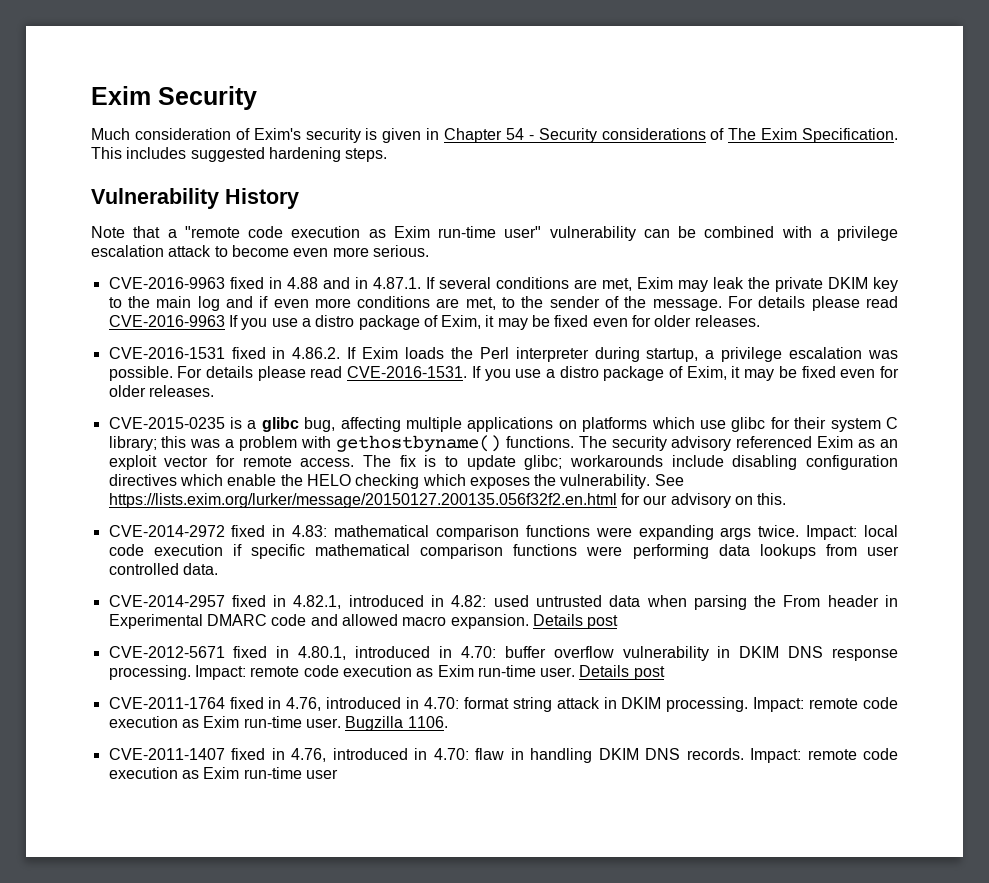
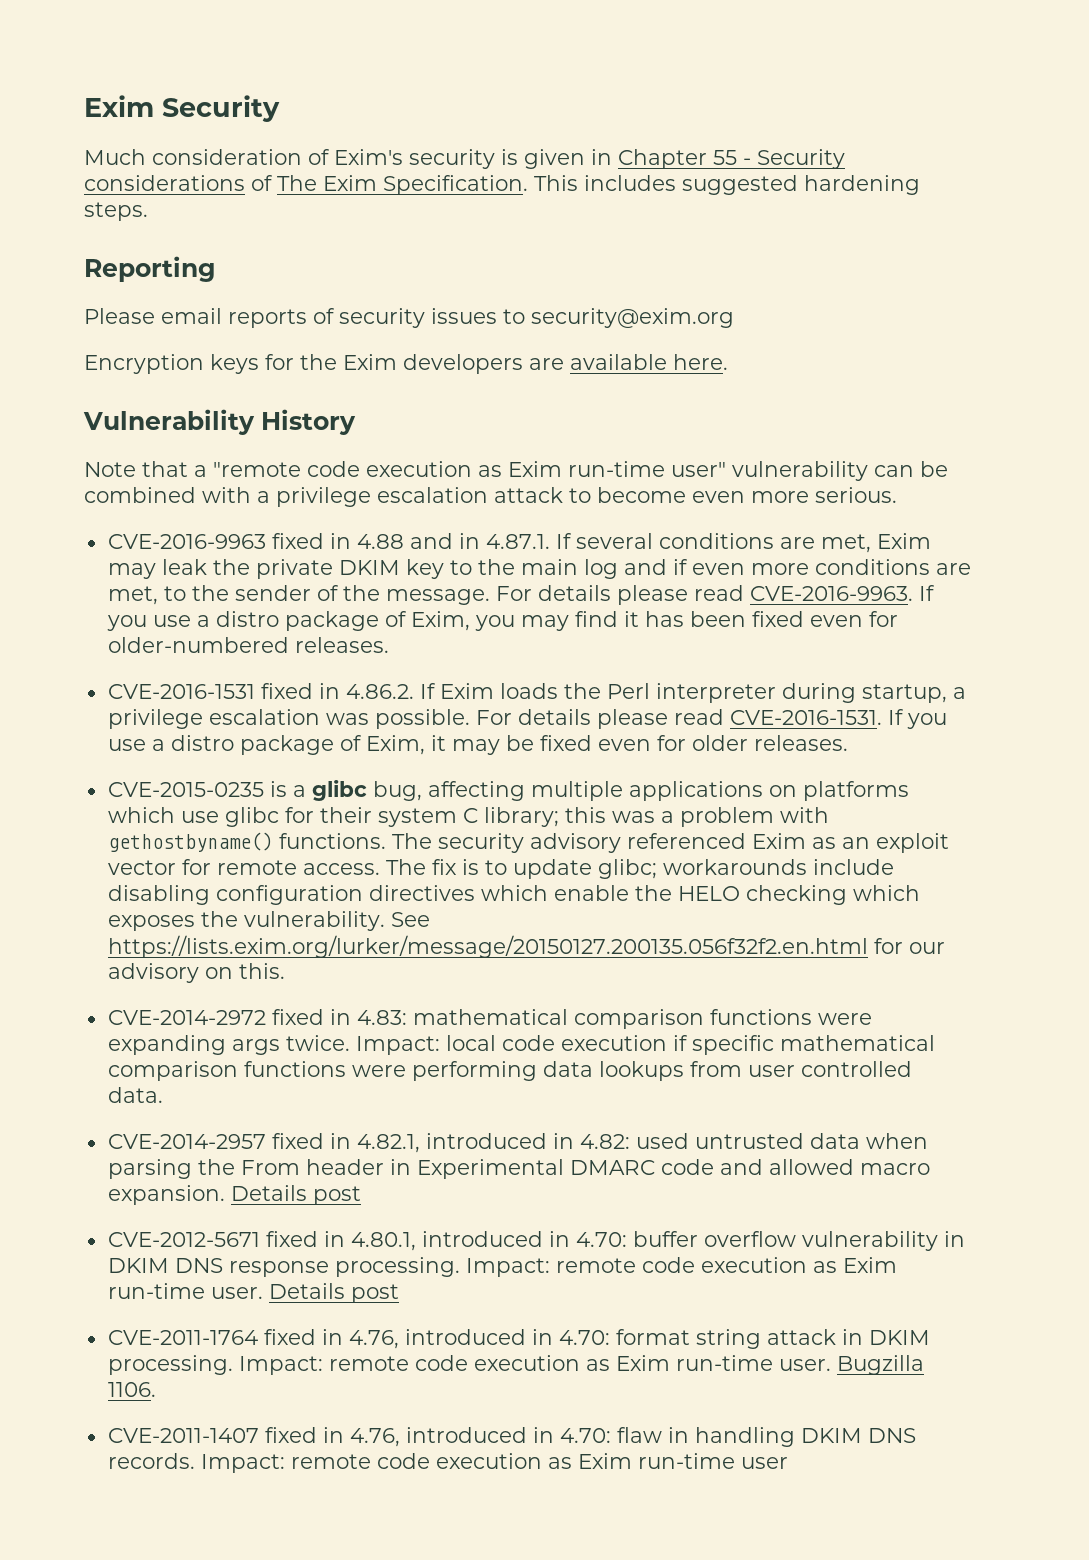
- Much consideration of Exim's security is given in Chapter 54 - Security considerations of The Exim Specification.
+ Much consideration of Exim's security is given in Chapter 55 - Security considerations of The Exim Specification.
+ Reporting
+ Please email reports of security issues to security@exim.org
+ Encryption keys for the Exim developers are available here.
- For details please read CVE-2016-9963 If you use a distro package of Exim, it may be fixed even for older releases.
+ For details please read CVE-2016-9963. If you use a distro package of Exim, you may find it has been fixed even for older-numbered releases.

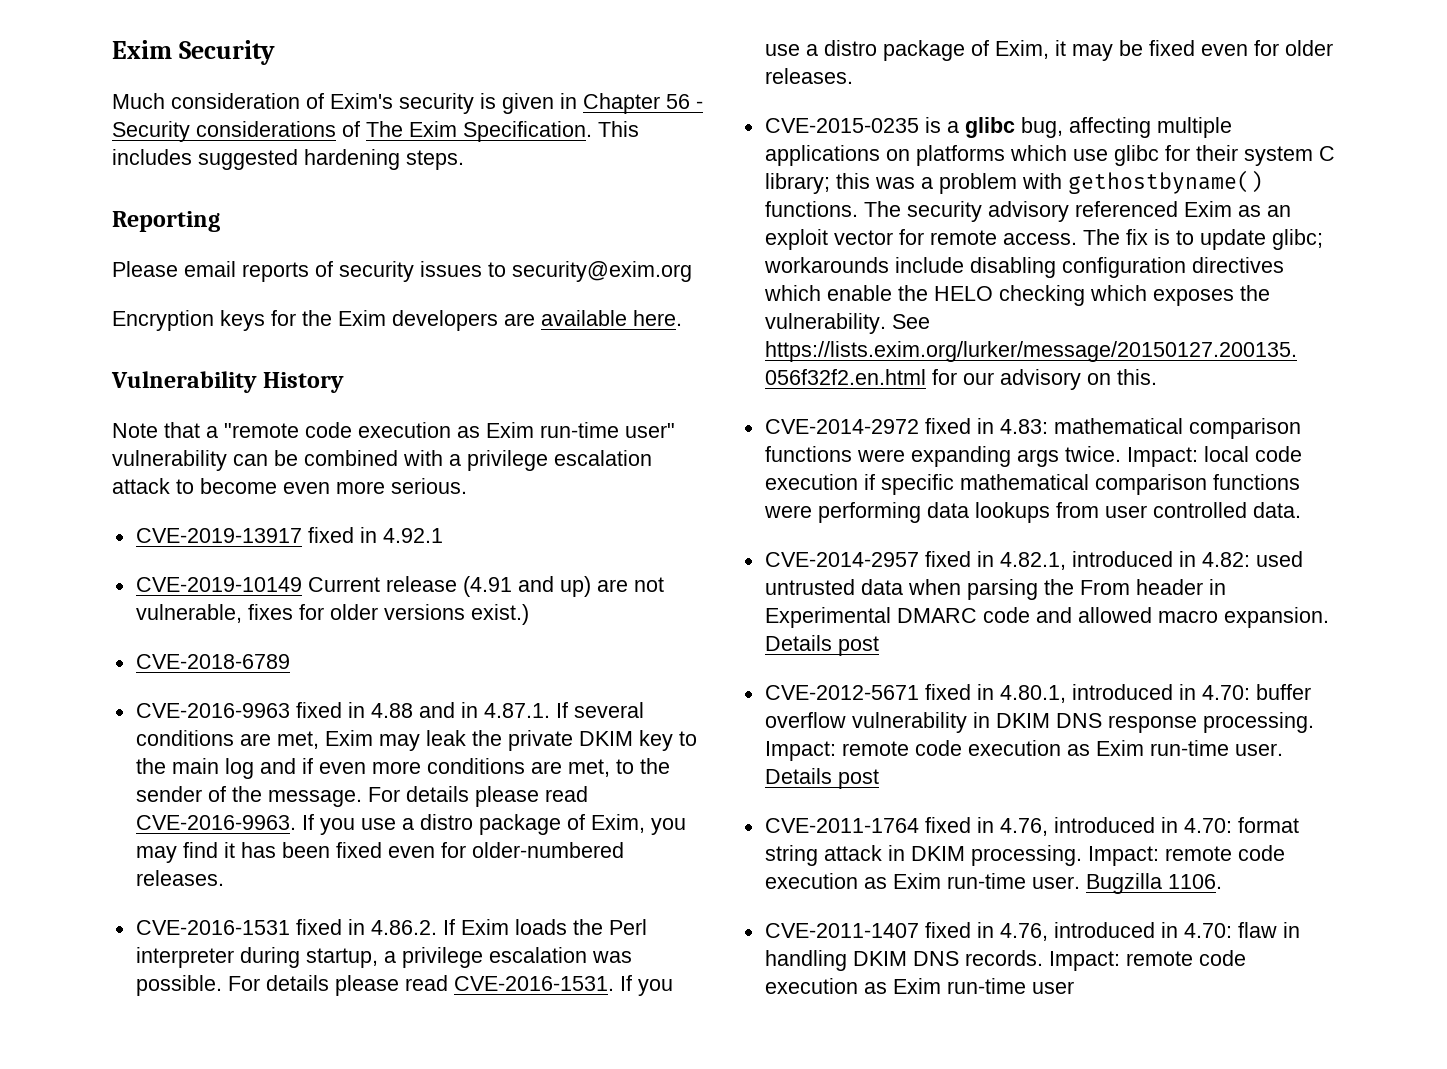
- Much consideration of Exim's security is given in Chapter 55 - Security considerations of The Exim Specification.
+ Much consideration of Exim's security is given in Chapter 56 - Security considerations of The Exim Specification.
+ CVE-2019-13917 fixed in 4.92.1
+ CVE-2019-10149 Current release (4.91 and up) are not vulnerable, fixes for older versions exist.)
+ CVE-2018-6789

